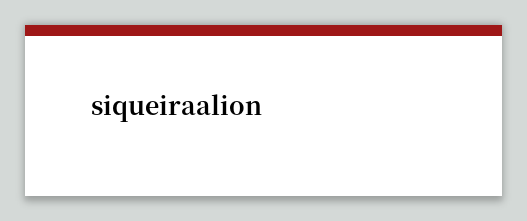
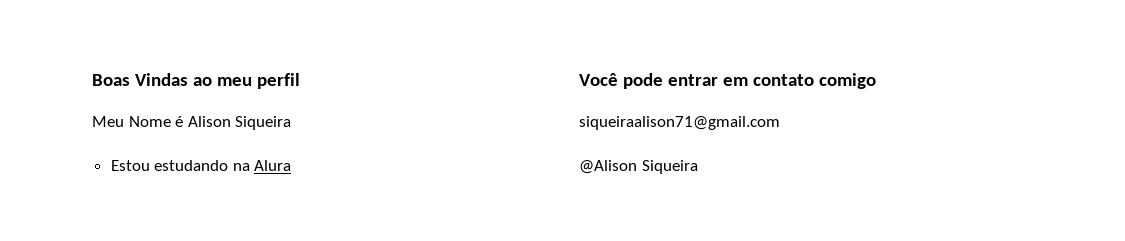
- siqueiraalion
+ Boas Vindas ao meu perfil
+ Meu Nome é Alison Siqueira
+ Estou estudando na Alura
+ Você pode entrar em contato comigo
+ siqueiraalison71@gmail.com
+ @Alison Siqueira

